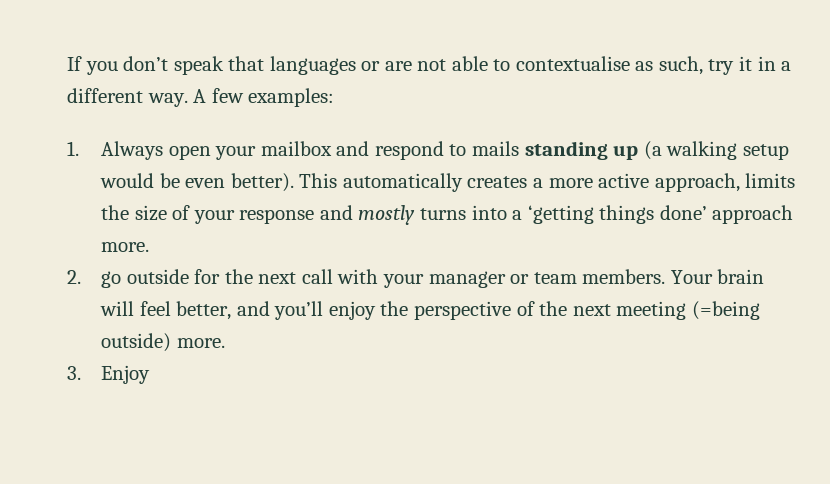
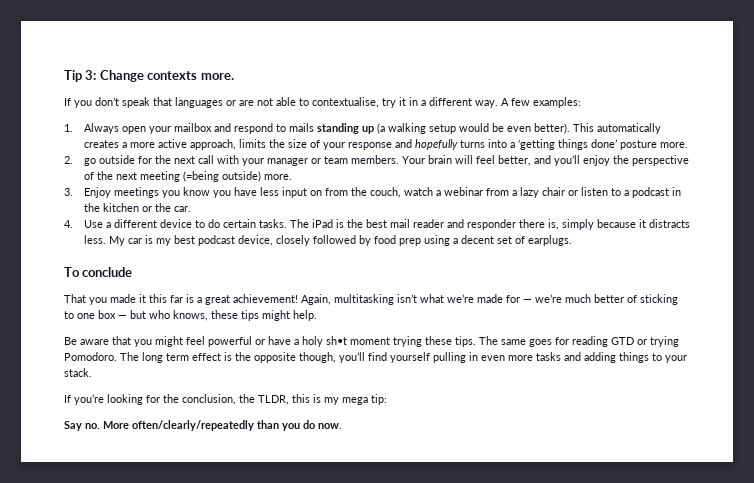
+ Tip 3: Change contexts more.
- If you don’t speak that languages or are not able to contextualise as such, try it in a different way.
+ If you don’t speak that languages or are not able to contextualise, try it in a different way.
- This automatically creates a more active approach, limits the size of your response and mostly turns into a ‘getting things done’ approach more.
+ This automatically creates a more active approach, limits the size of your response and hopefully turns into a ‘getting things done’ posture more.
- 3. Enjoy
+ 3. Enjoy meetings you know you have less input on from the couch, watch a webinar from a lazy chair or listen to a podcast in the kitchen or the car.
+ 4. Use a different device to do certain tasks. The iPad is the best mail reader and responder there is, simply because it distracts less. My car is my best podcast device, closely followed by food prep using a decent set of earplugs.
+ To conclude
+ That you made it this far is a great achievement! Again, multitasking isn’t what we’re made for — we’re much better of sticking to one box — but who knows, these tips might help.
+ Be aware that you might feel powerful or have a holy sh•t moment trying these tips. The same goes for reading GTD or trying Pomodoro. The long term effect is the opposite though, you’ll find yourself pulling in even more tasks and adding things to your stack.
+ If you’re looking for the conclusion, the TLDR, this is my mega tip:
+ Say no. More often/clearly/repeatedly than you do now.

